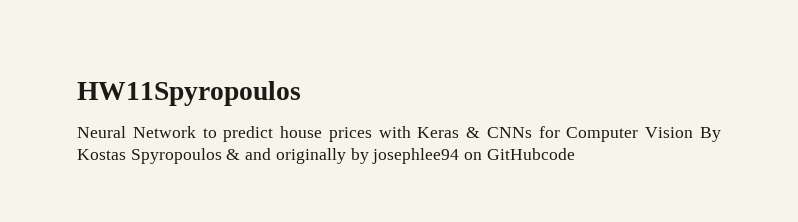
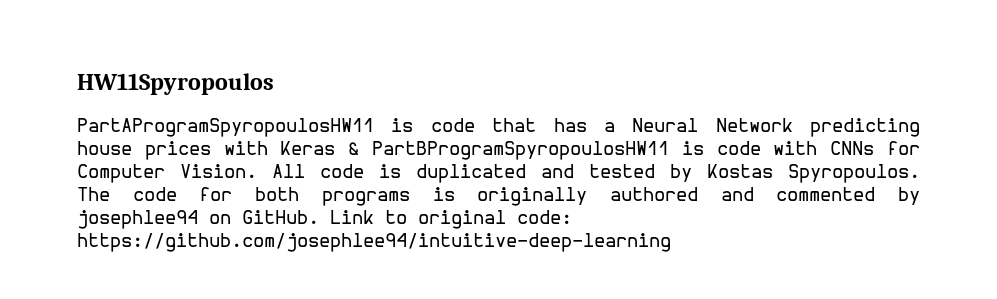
- Neural Network to predict house prices with Keras & CNNs for Computer Vision By Kostas Spyropoulos & and originally by josephlee94 on GitHubcode
+ PartAProgramSpyropoulosHW11 is code that has a Neural Network predicting house prices with Keras & PartBProgramSpyropoulosHW11 is code with CNNs for Computer Vision. All code is duplicated and tested by Kostas Spyropoulos. The code for both programs is originally authored and commented by josephlee94 on GitHub. Link to original code: https://github.com/josephlee94/intuitive-deep-learning

